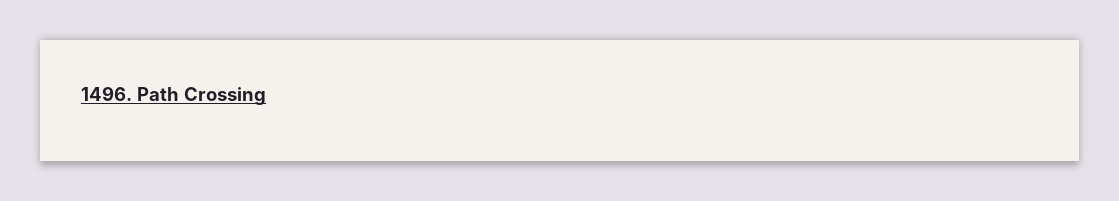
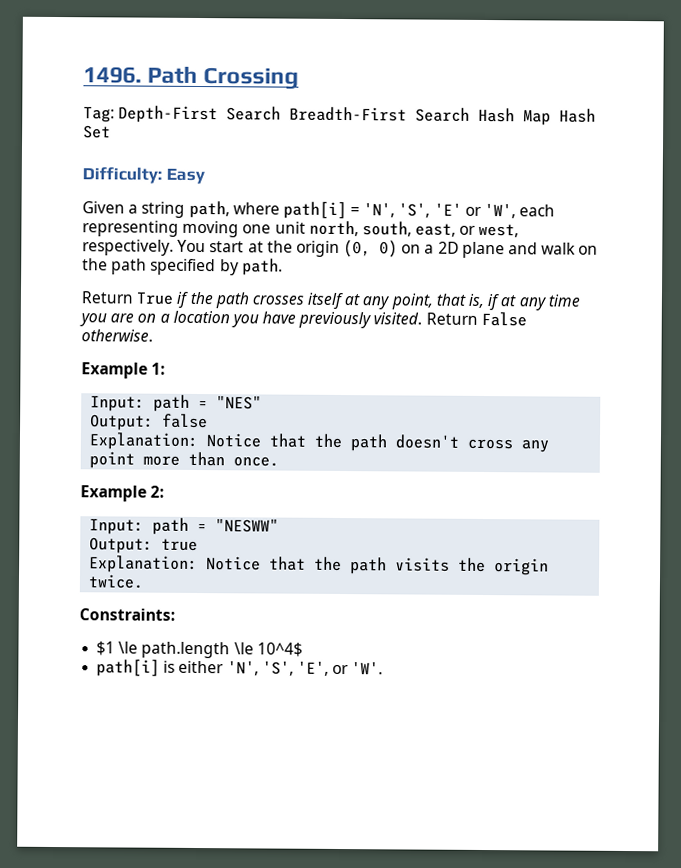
+ Tag: Depth-First Search Breadth-First Search Hash Map Hash Set
+ Difficulty: Easy
+ Given a string path, where path[i] = 'N', 'S', 'E' or 'W', each representing moving one unit north, south, east, or west, respectively. You start at the origin (0, 0) on a 2D plane and walk on the path specified by path.
+ Return True if the path crosses itself at any point, that is, if at any time you are on a location you have previously visited. Return False otherwise.
+ Example 1:
+ Input: path = "NES"
+ Output: false
+ Explanation: Notice that the path doesn't cross any point more than once.
+ Example 2:
+ Input: path = "NESWW"
+ Output: true
+ Explanation: Notice that the path visits the origin twice.
+ Constraints:
+ $1 \le path.length \le 10^4$
+ path[i] is either 'N', 'S', 'E', or 'W'.

